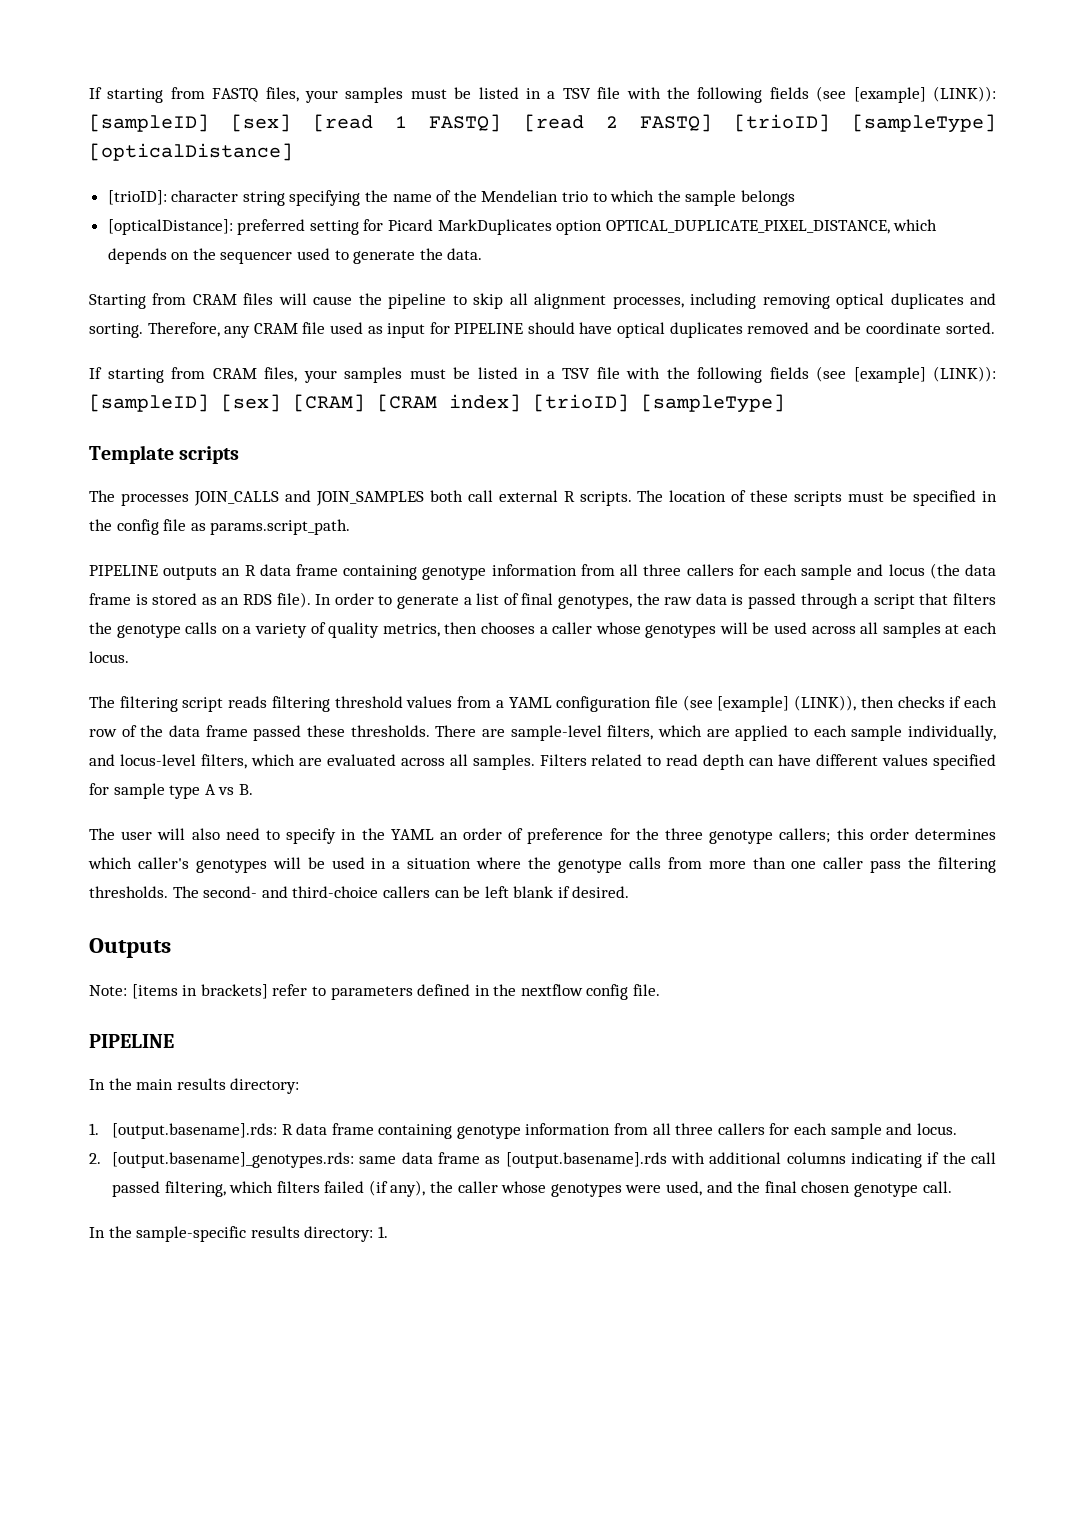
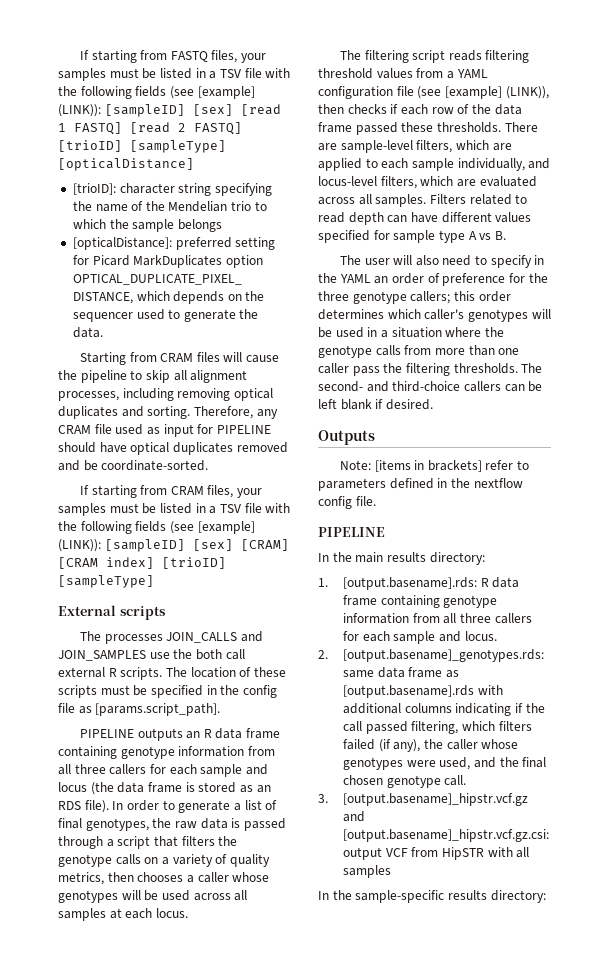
- Therefore, any CRAM file used as input for PIPELINE should have optical duplicates removed and be coordinate sorted.
+ Therefore, any CRAM file used as input for PIPELINE should have optical duplicates removed and be coordinate-sorted.
- Template scripts
+ External scripts
- The processes JOIN_CALLS and JOIN_SAMPLES both call external R scripts.
+ The processes JOIN_CALLS and JOIN_SAMPLES use the both call external R scripts.
- The location of these scripts must be specified in the config file as params.script_path.
+ The location of these scripts must be specified in the config file as [params.script_path].
+ 3. [output.basename]_hipstr.vcf.gz and [output.basename]_hipstr.vcf.gz.csi: output VCF from HipSTR with all samples
- In the sample-specific results directory: 1.
+ In the sample-specific results directory:

